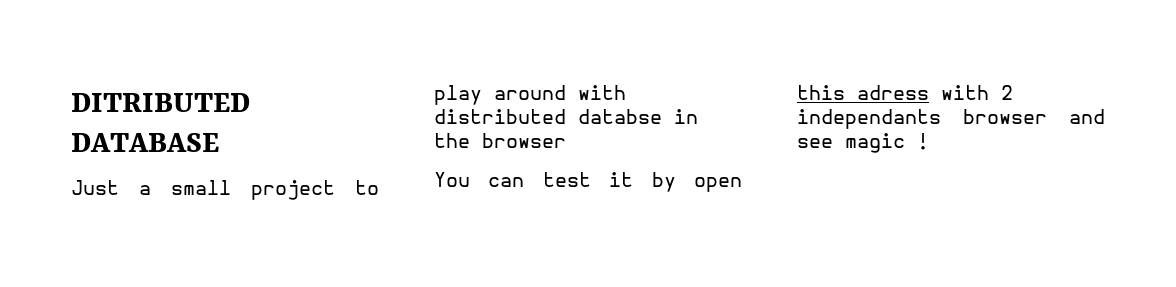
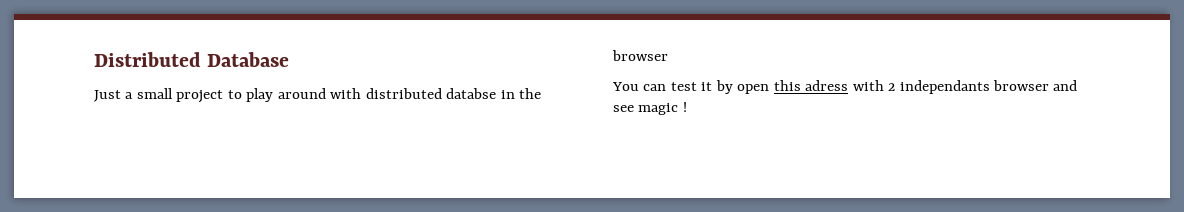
- DITRIBUTED DATABASE
+ Distributed Database

